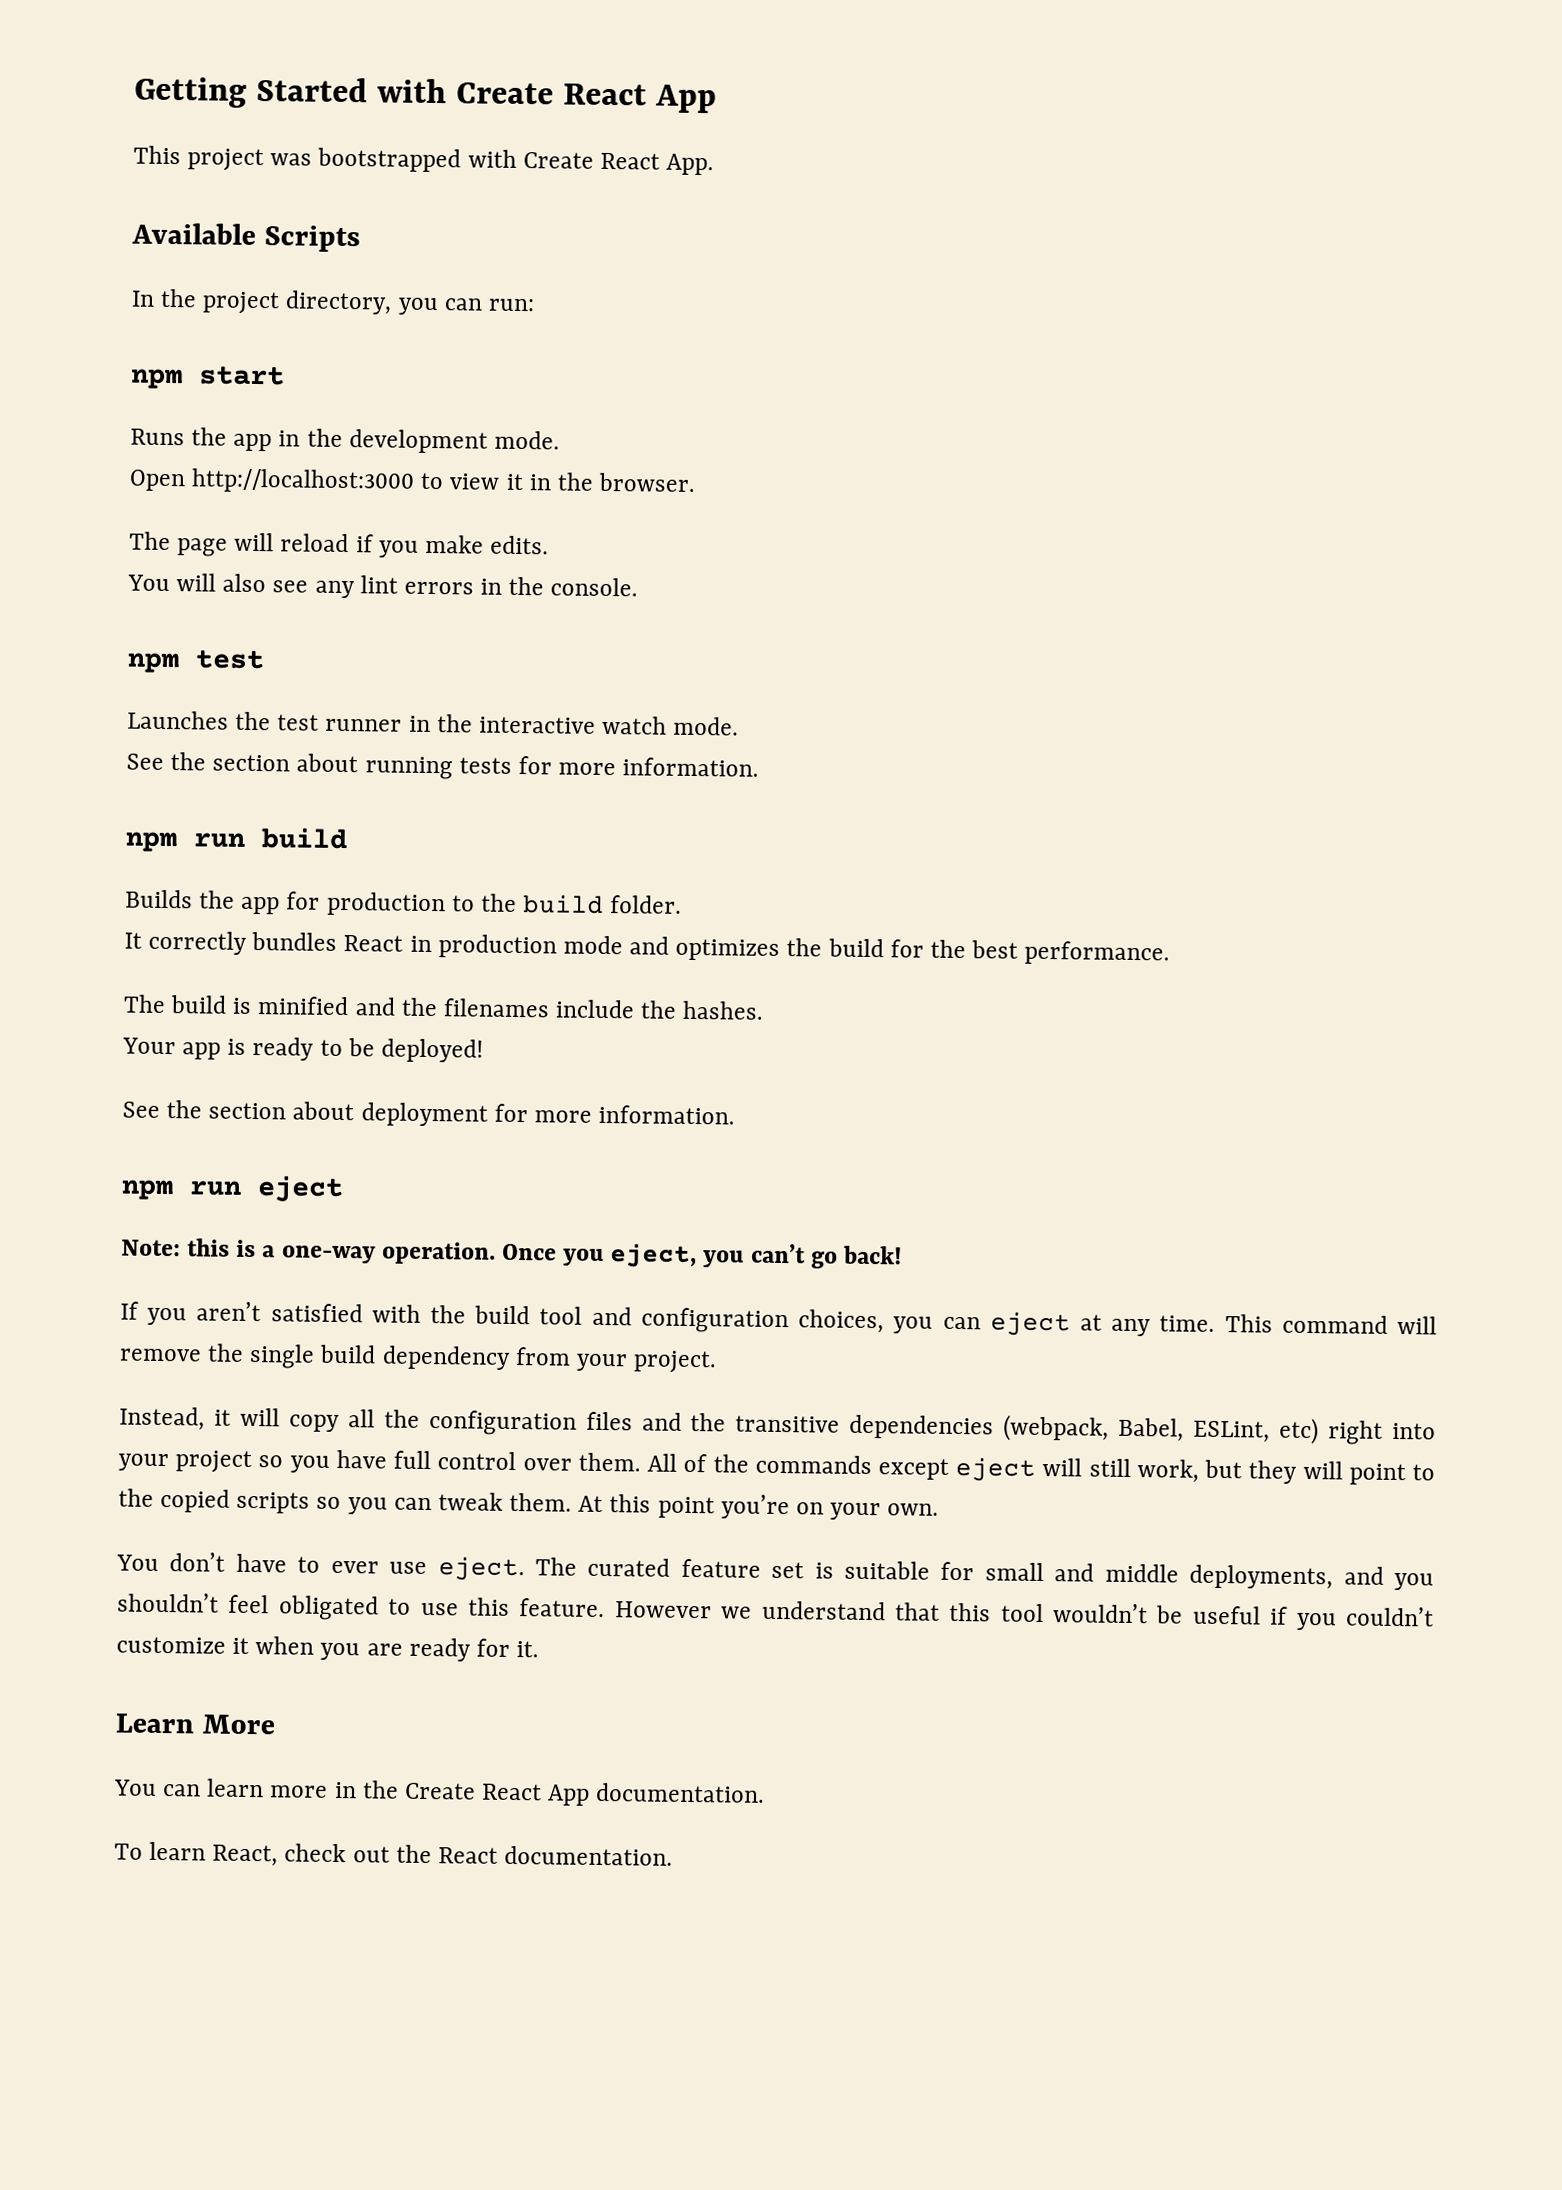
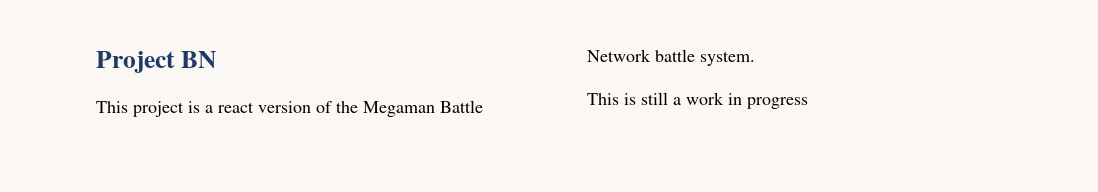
- Getting Started with Create React App
- This project was bootstrapped with Create React App.
- Available Scripts
- In the project directory, you can run:
- npm start
- Runs the app in the development mode.
- Open http://localhost:3000 to view it in the browser.
- The page will reload if you make edits.
- You will also see any lint errors in the console.
- npm test
- Launches the test runner in the interactive watch mode.
- See the section about running tests for more information.
- npm run build
- Builds the app for production to the build folder.
- It correctly bundles React in production mode and optimizes the build for the best performance.
- The build is minified and the filenames include the hashes.
- Your app is ready to be deployed!
- See the section about deployment for more information.
- npm run eject
- Note: this is a one-way operation. Once you eject, you can’t go back!
- If you aren’t satisfied with the build tool and configuration choices, you can eject at any time. This command will remove the single build dependency from your project.
- Instead, it will copy all the configuration files and the transitive dependencies (webpack, Babel, ESLint, etc) right into your project so you have full control over them. All of the commands except eject will still work, but they will point to the copied scripts so you can tweak them. At this point you’re on your own.
- You don’t have to ever use eject. The curated feature set is suitable for small and middle deployments, and you shouldn’t feel obligated to use this feature. However we understand that this tool wouldn’t be useful if you couldn’t customize it when you are ready for it.
- Learn More
- You can learn more in the Create React App documentation.
- To learn React, check out the React documentation.
+ Project BN
+ This project is a react version of the Megaman Battle Network battle system.
+ This is still a work in progress

